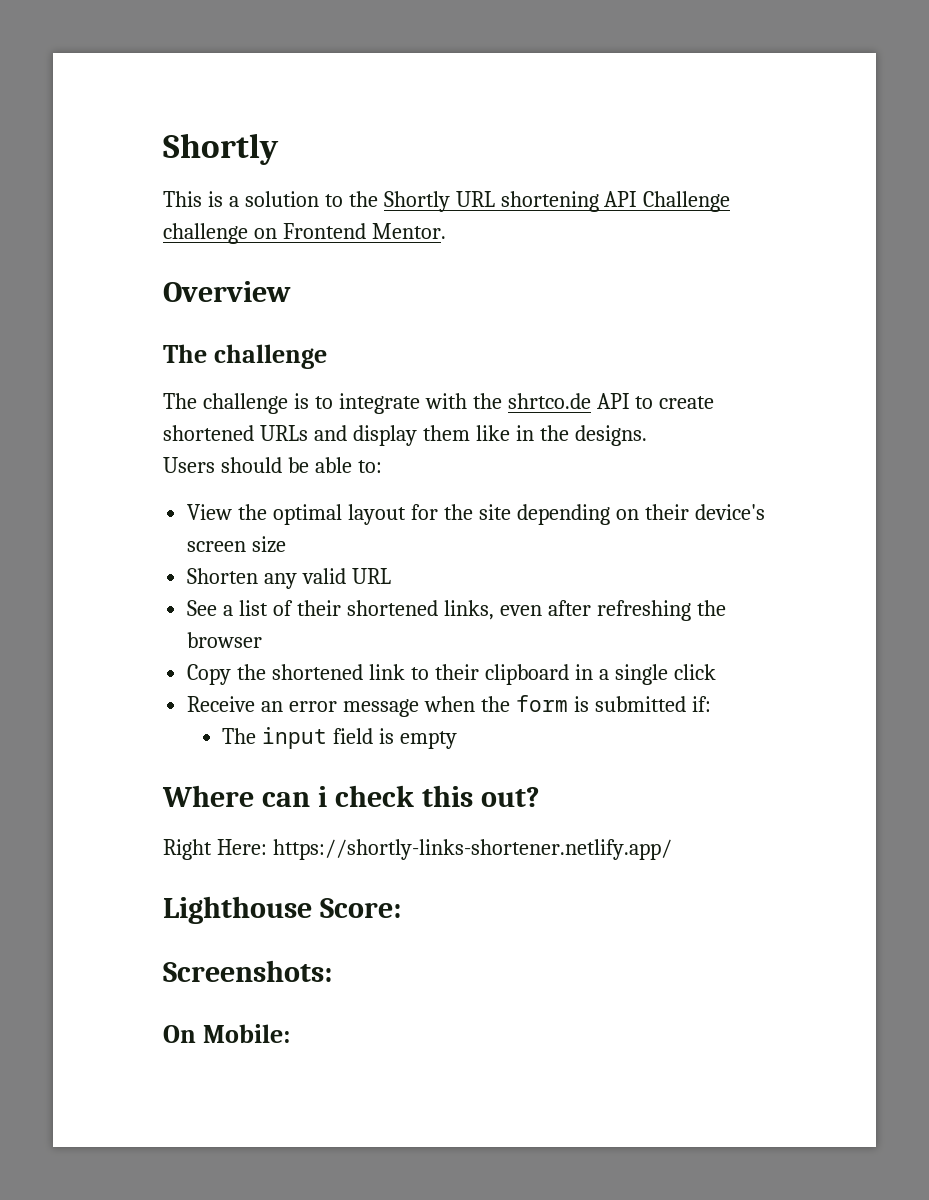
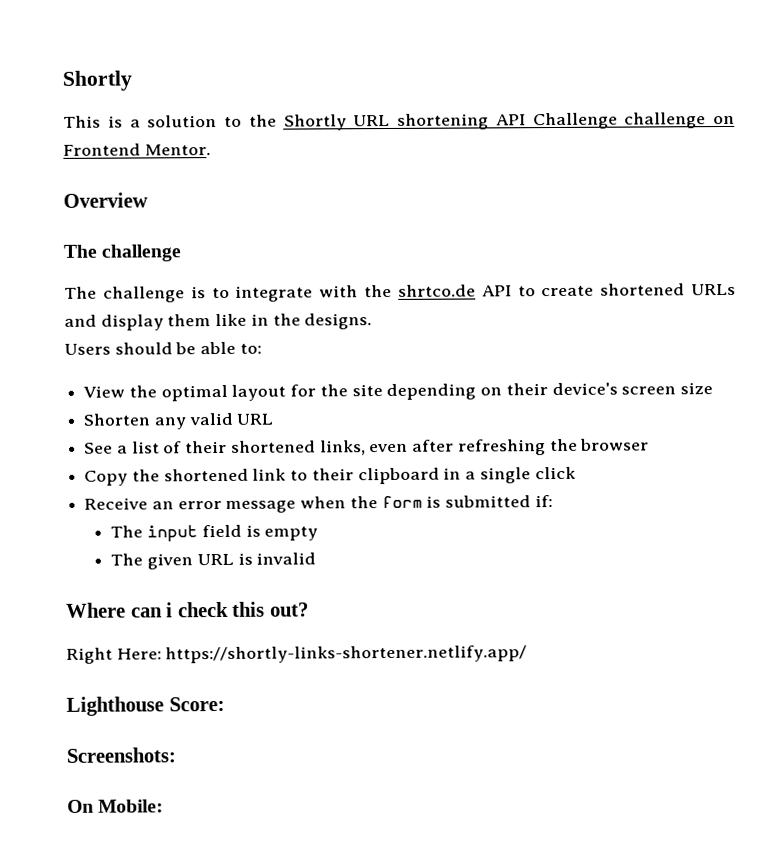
+ The given URL is invalid

